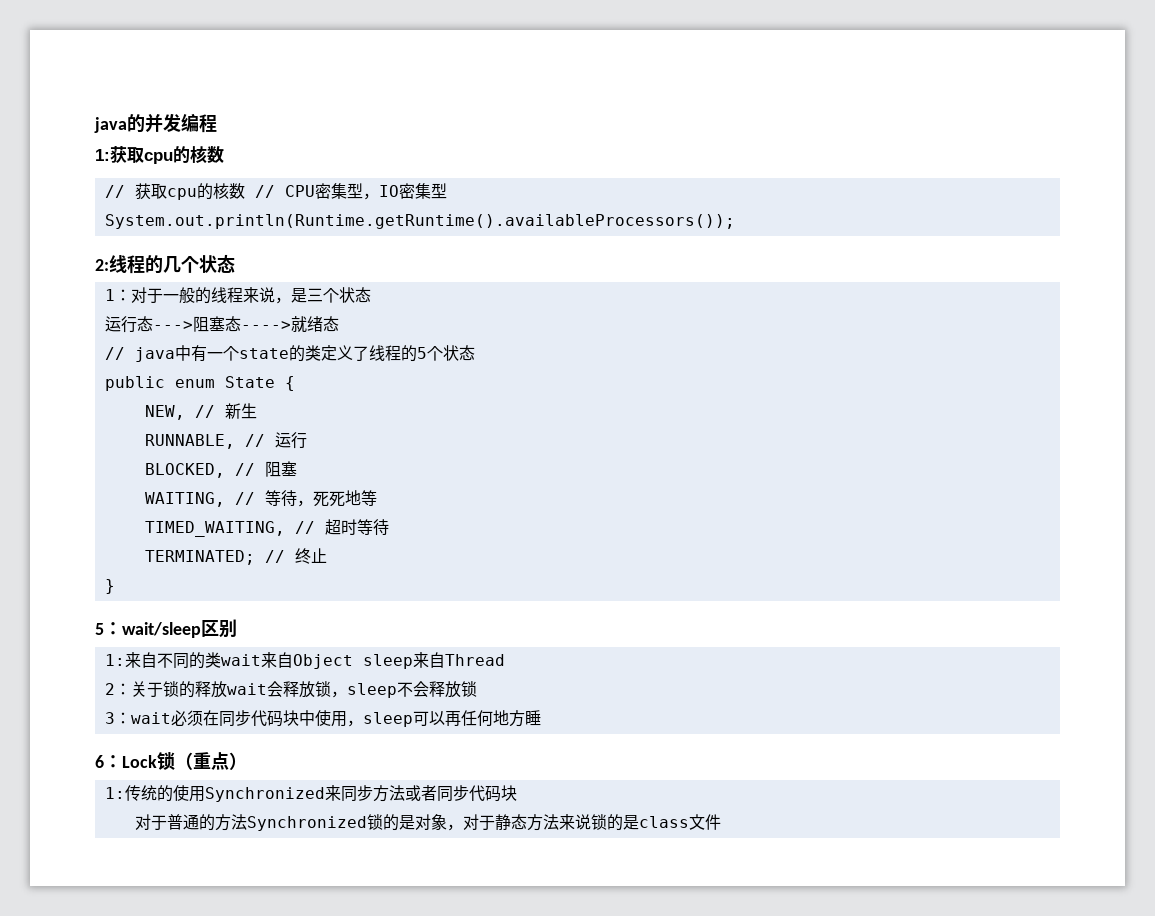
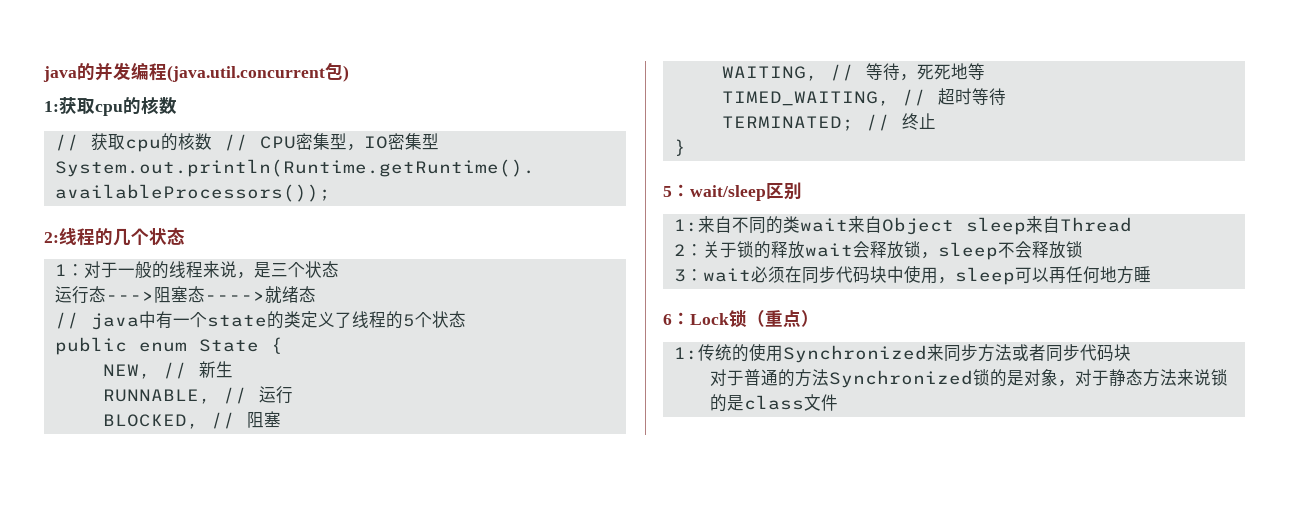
- java的并发编程
+ java的并发编程(java.util.concurrent包)

